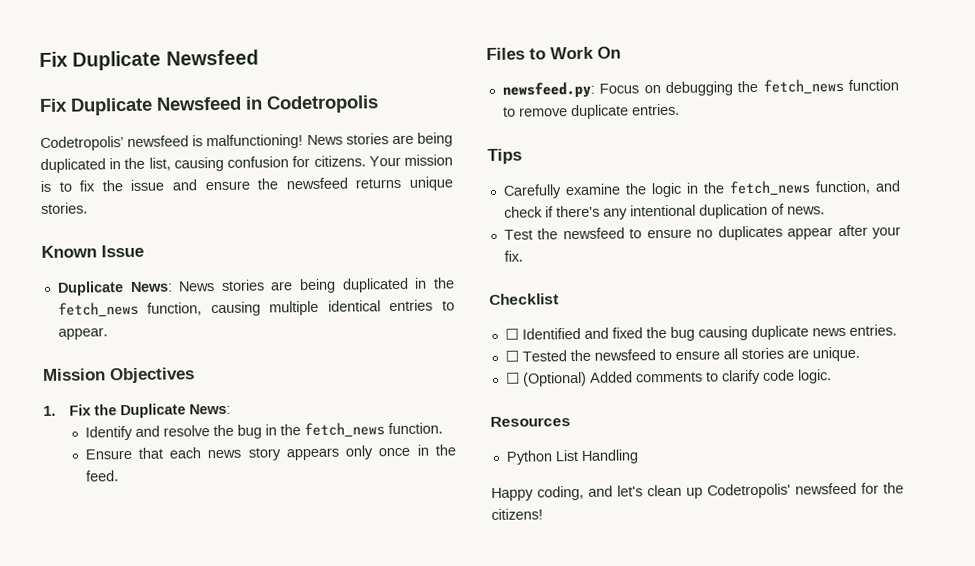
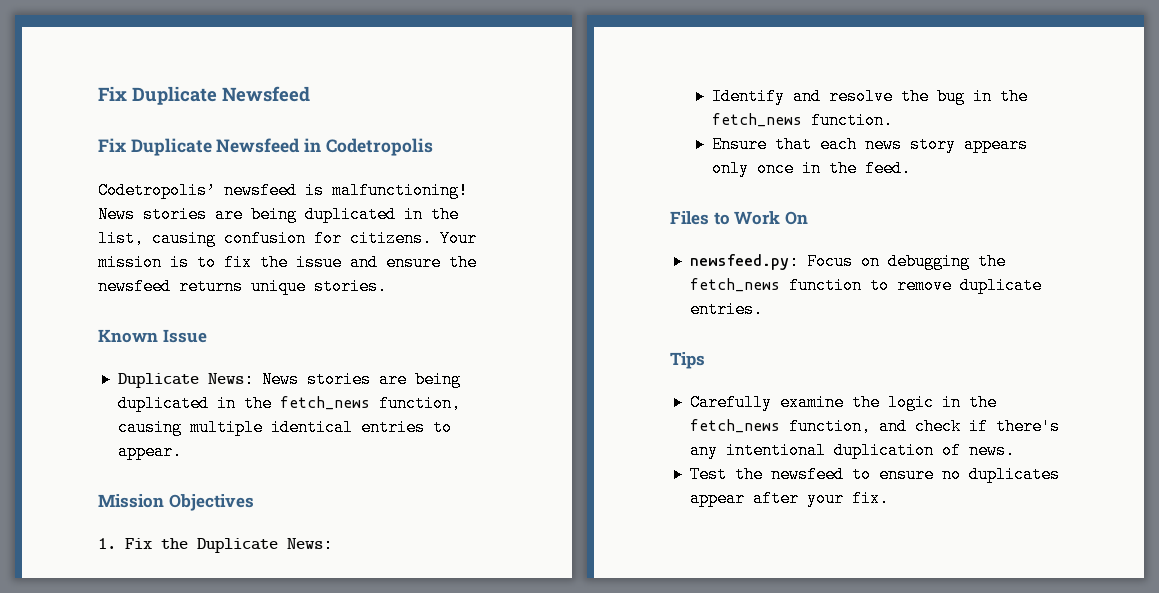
- Checklist
- ☐ Identified and fixed the bug causing duplicate news entries.
- ☐ Tested the newsfeed to ensure all stories are unique.
- ☐ (Optional) Added comments to clarify code logic.
- Resources
- Python List Handling
- Happy coding, and let's clean up Codetropolis' newsfeed for the citizens!

